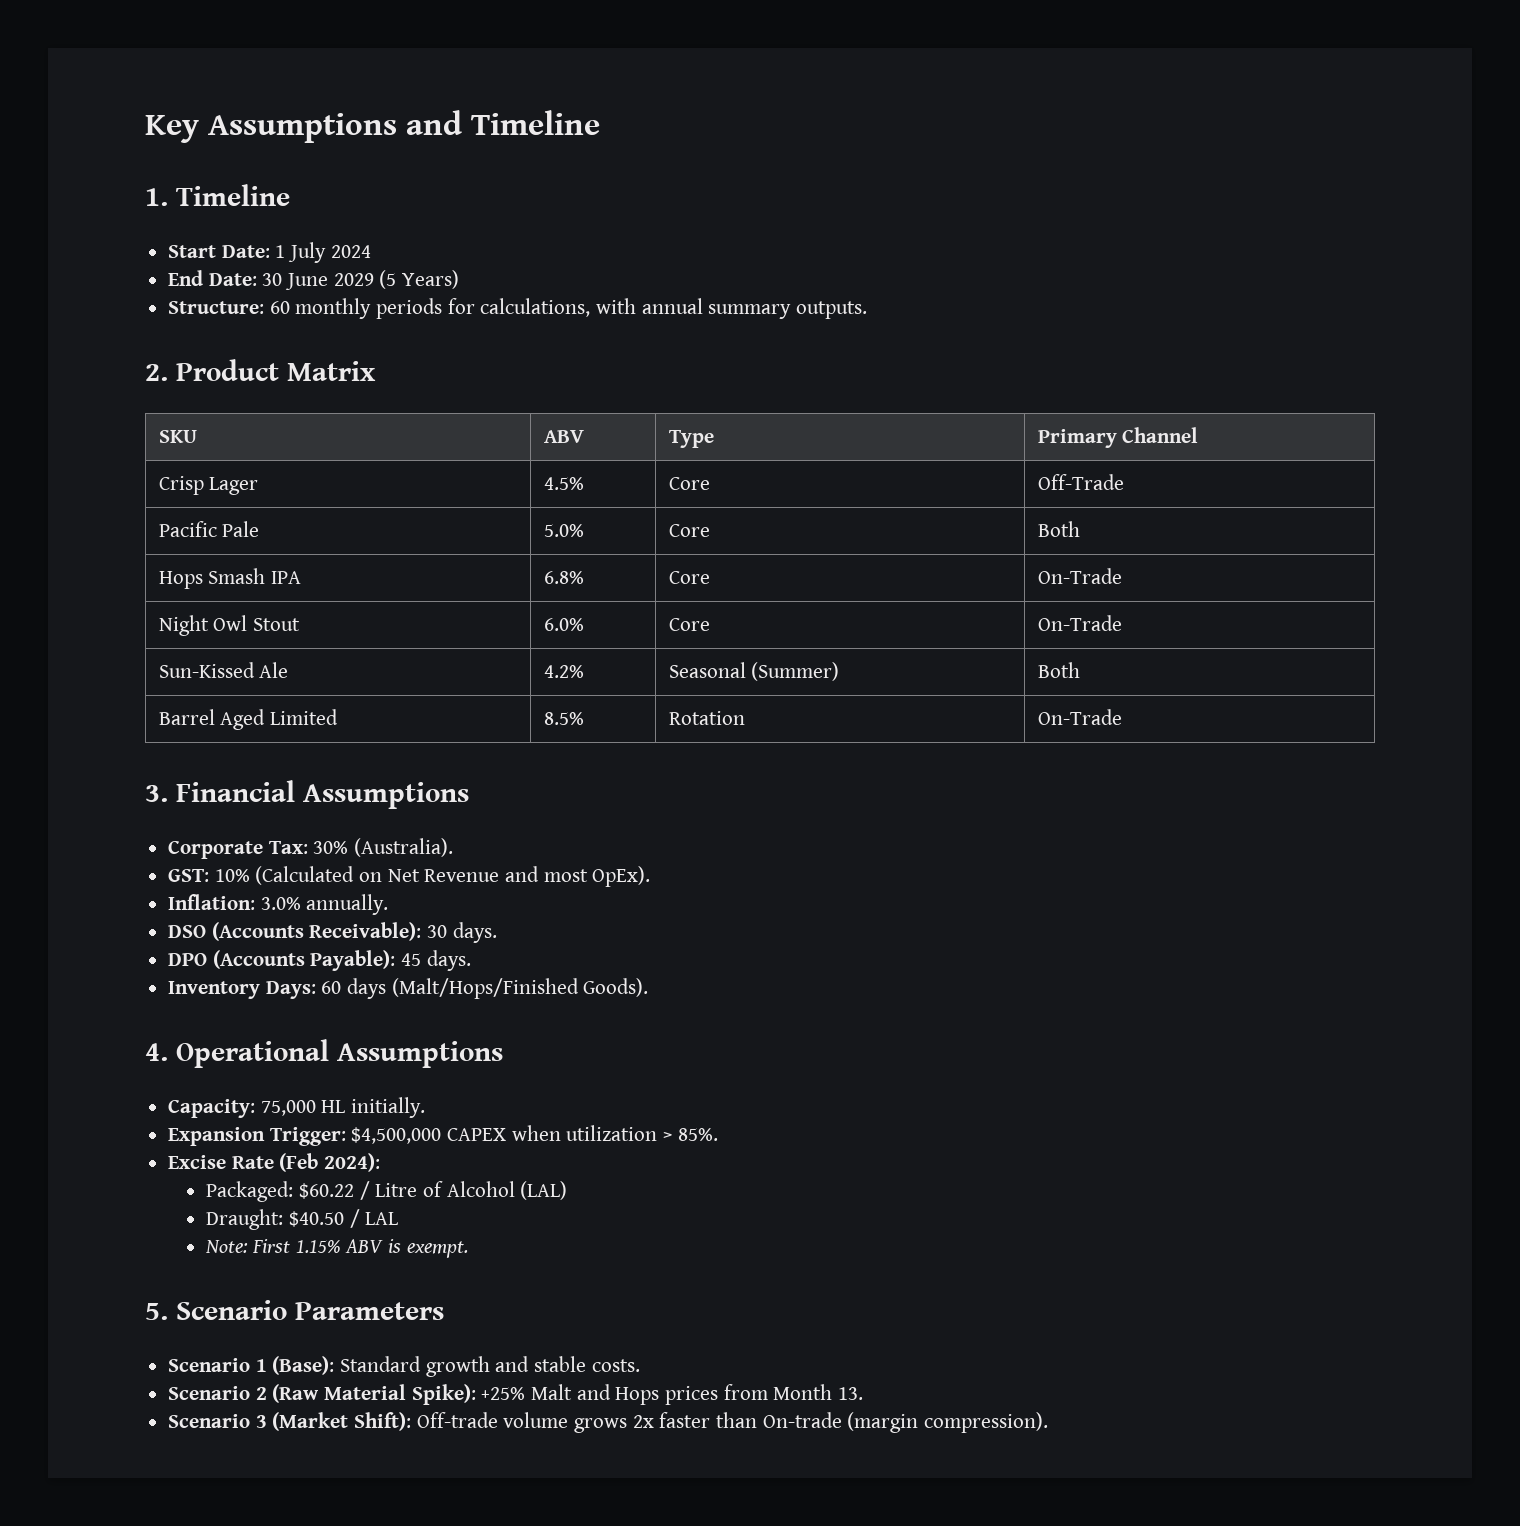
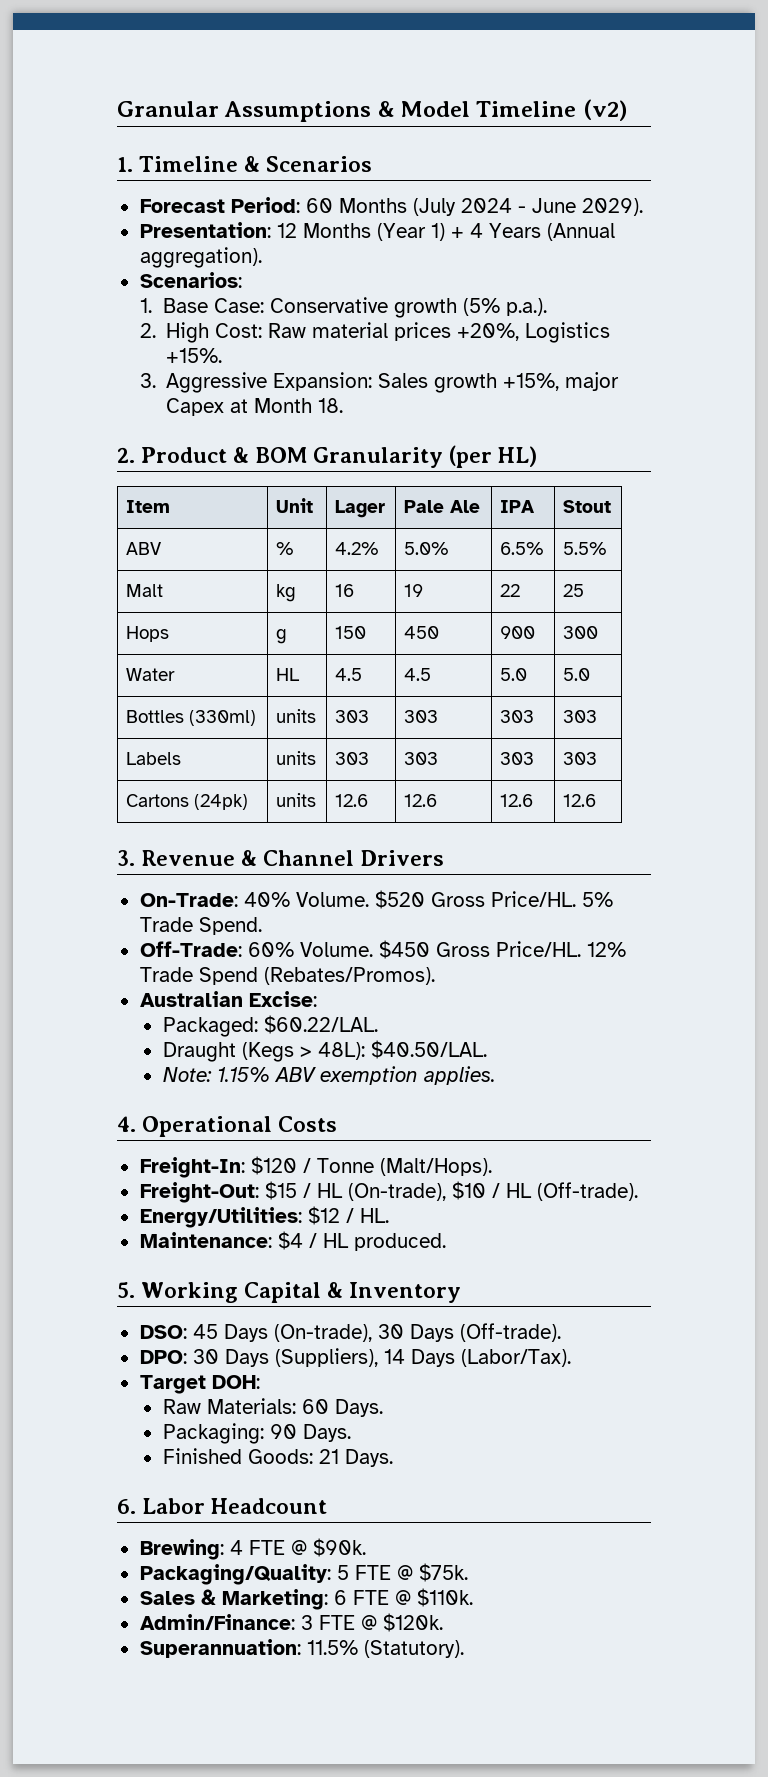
- Key Assumptions and Timeline
+ Granular Assumptions & Model Timeline (v2)
- 1. Timeline
- Start Date: 1 July 2024
- End Date: 30 June 2029 (5 Years)
- Structure: 60 monthly periods for calculations, with annual summary outputs.
- 2. Product Matrix
- SKU | ABV | Type | Primary Channel
- Crisp Lager | 4.5% | Core | Off-Trade
- Pacific Pale | 5.0% | Core | Both
- Hops Smash IPA | 6.8% | Core | On-Trade
- Night Owl Stout | 6.0% | Core | On-Trade
- Sun-Kissed Ale | 4.2% | Seasonal (Summer) | Both
- Barrel Aged Limited | 8.5% | Rotation | On-Trade
- 3. Financial Assumptions
- Corporate Tax: 30% (Australia).
- GST: 10% (Calculated on Net Revenue and most OpEx).
- Inflation: 3.0% annually.
- DSO (Accounts Receivable): 30 days.
- DPO (Accounts Payable): 45 days.
- Inventory Days: 60 days (Malt/Hops/Finished Goods).
- 4. Operational Assumptions
- Capacity: 75,000 HL initially.
- Expansion Trigger: $4,500,000 CAPEX when utilization > 85%.
- Excise Rate (Feb 2024):
- Packaged: $60.22 / Litre of Alcohol (LAL)
- Draught: $40.50 / LAL
- Note: First 1.15% ABV is exempt.
- 5. Scenario Parameters
- Scenario 1 (Base): Standard growth and stable costs.
- Scenario 2 (Raw Material Spike): +25% Malt and Hops prices from Month 13.
- Scenario 3 (Market Shift): Off-trade volume grows 2x faster than On-trade (margin compression).
+ 1. Timeline & Scenarios
+ Forecast Period: 60 Months (July 2024 - June 2029).
+ Presentation: 12 Months (Year 1) + 4 Years (Annual aggregation).
+ Scenarios:
+ 1. Base Case: Conservative growth (5% p.a.).
+ 2. High Cost: Raw material prices +20%, Logistics +15%.
+ 3. Aggressive Expansion: Sales growth +15%, major Capex at Month 18.
+ 2. Product & BOM Granularity (per HL)
+ Item | Unit | Lager | Pale Ale | IPA | Stout
+ ABV | % | 4.2% | 5.0% | 6.5% | 5.5%
+ Malt | kg | 16 | 19 | 22 | 25
+ Hops | g | 150 | 450 | 900 | 300
+ Water | HL | 4.5 | 4.5 | 5.0 | 5.0
+ Bottles (330ml) | units | 303 | 303 | 303 | 303
+ Labels | units | 303 | 303 | 303 | 303
+ Cartons (24pk) | units | 12.6 | 12.6 | 12.6 | 12.6
+ 3. Revenue & Channel Drivers
+ On-Trade: 40% Volume. $520 Gross Price/HL. 5% Trade Spend.
+ Off-Trade: 60% Volume. $450 Gross Price/HL. 12% Trade Spend (Rebates/Promos).
+ Australian Excise:
+ Packaged: $60.22/LAL.
+ Draught (Kegs > 48L): $40.50/LAL.
+ Note: 1.15% ABV exemption applies.
+ 4. Operational Costs
+ Freight-In: $120 / Tonne (Malt/Hops).
+ Freight-Out: $15 / HL (On-trade), $10 / HL (Off-trade).
+ Energy/Utilities: $12 / HL.
+ Maintenance: $4 / HL produced.
+ 5. Working Capital & Inventory
+ DSO: 45 Days (On-trade), 30 Days (Off-trade).
+ DPO: 30 Days (Suppliers), 14 Days (Labor/Tax).
+ Target DOH:
+ Raw Materials: 60 Days.
+ Packaging: 90 Days.
+ Finished Goods: 21 Days.
+ 6. Labor Headcount
+ Brewing: 4 FTE @ $90k.
+ Packaging/Quality: 5 FTE @ $75k.
+ Sales & Marketing: 6 FTE @ $110k.
+ Admin/Finance: 3 FTE @ $120k.
+ Superannuation: 11.5% (Statutory).

